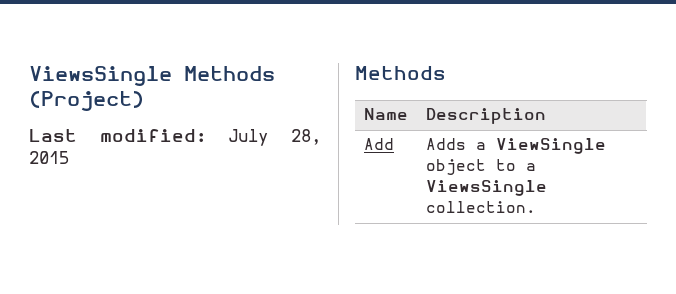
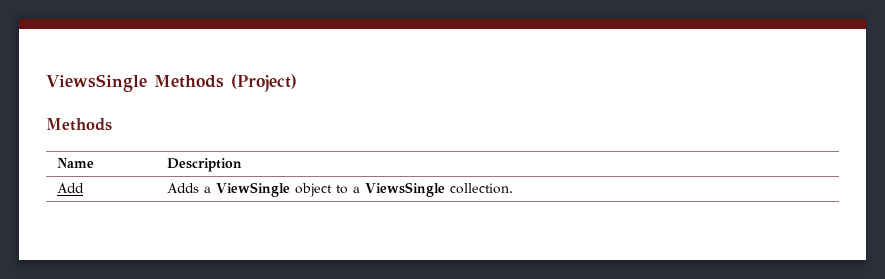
- Last modified: July 28, 2015

